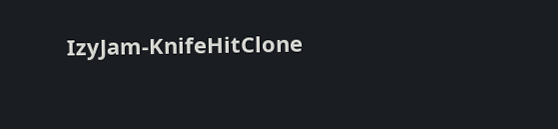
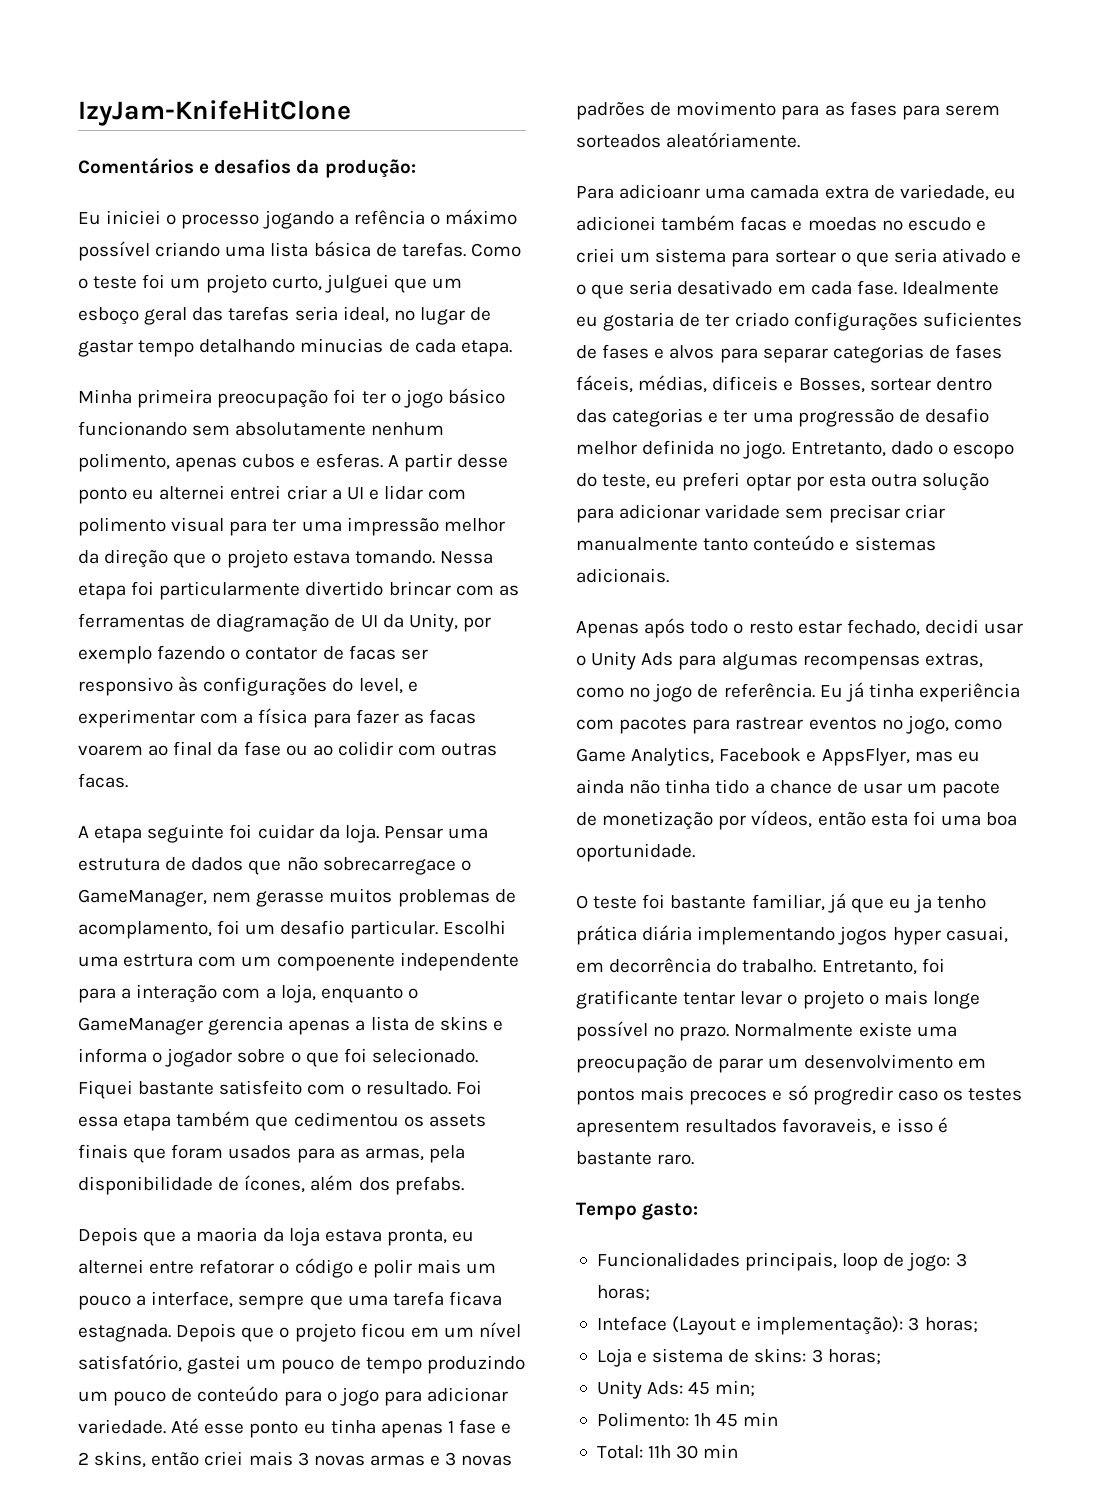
+ Comentários e desafios da produção:
+ Eu iniciei o processo jogando a refência o máximo possível criando uma lista básica de tarefas. Como o teste foi um projeto curto, julguei que um esboço geral das tarefas seria ideal, no lugar de gastar tempo detalhando minucias de cada etapa.
+ Minha primeira preocupação foi ter o jogo básico funcionando sem absolutamente nenhum polimento, apenas cubos e esferas. A partir desse ponto eu alternei entrei criar a UI e lidar com polimento visual para ter uma impressão melhor da direção que o projeto estava tomando. Nessa etapa foi particularmente divertido brincar com as ferramentas de diagramação de UI da Unity, por exemplo fazendo o contator de facas ser responsivo às configurações do level, e experimentar com a física para fazer as facas voarem ao final da fase ou ao colidir com outras facas.
+ A etapa seguinte foi cuidar da loja. Pensar uma estrutura de dados que não sobrecarregace o GameManager, nem gerasse muitos problemas de acomplamento, foi um desafio particular. Escolhi uma estrtura com um compoenente independente para a interação com a loja, enquanto o GameManager gerencia apenas a lista de skins e informa o jogador sobre o que foi selecionado. Fiquei bastante satisfeito com o resultado. Foi essa etapa também que cedimentou os assets finais que foram usados para as armas, pela disponibilidade de ícones, além dos prefabs.
+ Depois que a maoria da loja estava pronta, eu alternei entre refatorar o código e polir mais um pouco a interface, sempre que uma tarefa ficava estagnada. Depois que o projeto ficou em um nível satisfatório, gastei um pouco de tempo produzindo um pouco de conteúdo para o jogo para adicionar variedade. Até esse ponto eu tinha apenas 1 fase e 2 skins, então criei mais 3 novas armas e 3 novas padrões de movimento para as fases para serem sorteados aleatóriamente.
+ Para adicioanr uma camada extra de variedade, eu adicionei também facas e moedas no escudo e criei um sistema para sortear o que seria ativado e o que seria desativado em cada fase. Idealmente eu gostaria de ter criado configurações suficientes de fases e alvos para separar categorias de fases fáceis, médias, dificeis e Bosses, sortear dentro das categorias e ter uma progressão de desafio melhor definida no jogo. Entretanto, dado o escopo do teste, eu preferi optar por esta outra solução para adicionar varidade sem precisar criar manualmente tanto conteúdo e sistemas adicionais.
+ Apenas após todo o resto estar fechado, decidi usar o Unity Ads para algumas recompensas extras, como no jogo de referência. Eu já tinha experiência com pacotes para rastrear eventos no jogo, como Game Analytics, Facebook e AppsFlyer, mas eu ainda não tinha tido a chance de usar um pacote de monetização por vídeos, então esta foi uma boa oportunidade.
+ O teste foi bastante familiar, já que eu ja tenho prática diária implementando jogos hyper casuai, em decorrência do trabalho. Entretanto, foi gratificante tentar levar o projeto o mais longe possível no prazo. Normalmente existe uma preocupação de parar um desenvolvimento em pontos mais precoces e só progredir caso os testes apresentem resultados favoraveis, e isso é bastante raro.
+ Tempo gasto:
+ Funcionalidades principais, loop de jogo: 3 horas;
+ Inteface (Layout e implementação): 3 horas;
+ Loja e sistema de skins: 3 horas;
+ Unity Ads: 45 min;
+ Polimento: 1h 45 min
+ Total: 11h 30 min

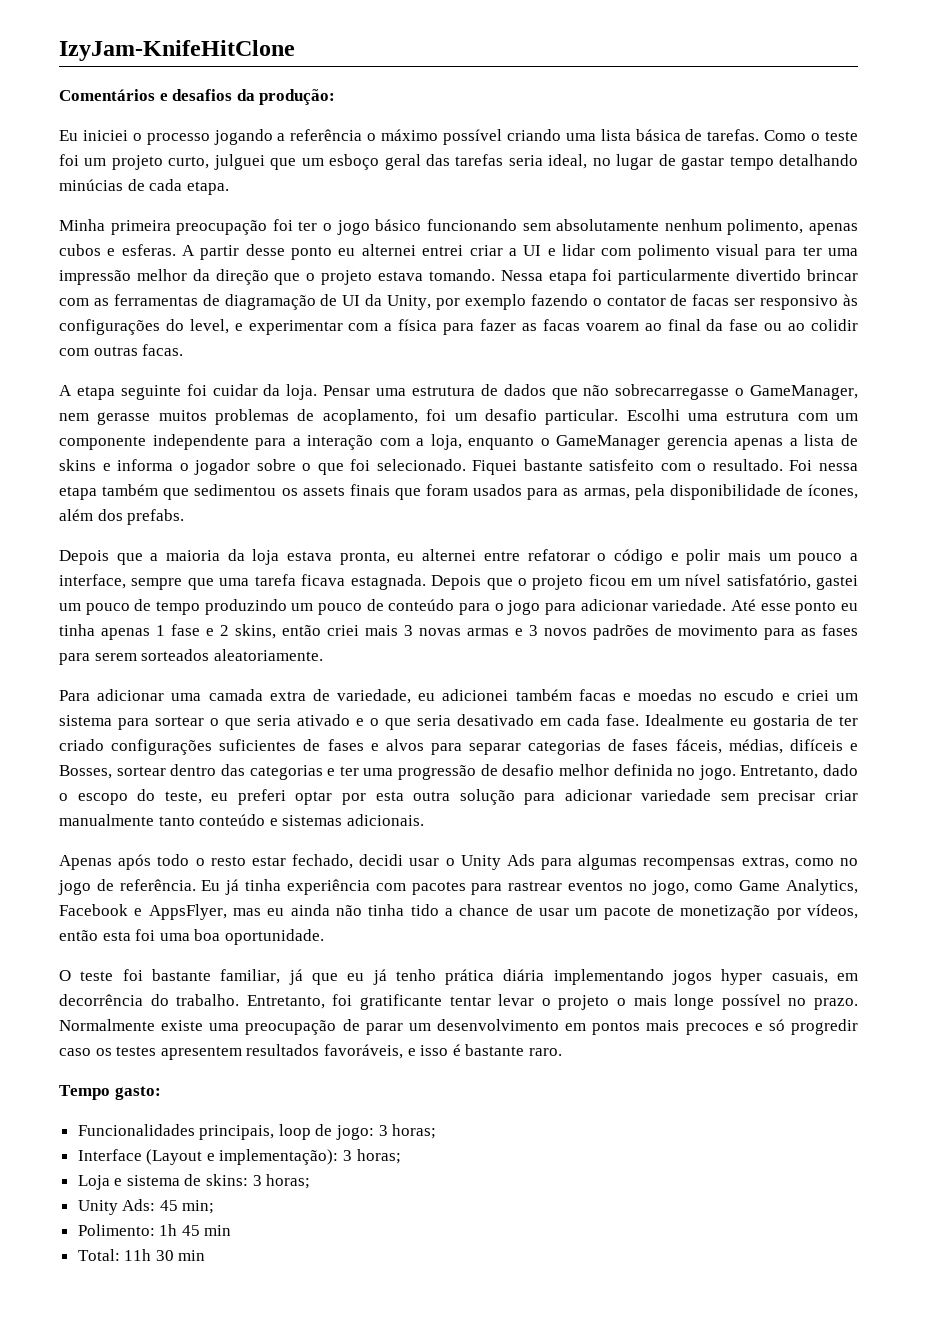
- Eu iniciei o processo jogando a refência o máximo possível criando uma lista básica de tarefas.
+ Eu iniciei o processo jogando a referência o máximo possível criando uma lista básica de tarefas.
- Como o teste foi um projeto curto, julguei que um esboço geral das tarefas seria ideal, no lugar de gastar tempo detalhando minucias de cada etapa.
+ Como o teste foi um projeto curto, julguei que um esboço geral das tarefas seria ideal, no lugar de gastar tempo detalhando minúcias de cada etapa.
- Pensar uma estrutura de dados que não sobrecarregace o GameManager, nem gerasse muitos problemas de acomplamento, foi um desafio particular.
+ Pensar uma estrutura de dados que não sobrecarregasse o GameManager, nem gerasse muitos problemas de acoplamento, foi um desafio particular.
- Escolhi uma estrtura com um compoenente independente para a interação com a loja, enquanto o GameManager gerencia apenas a lista de skins e informa o jogador sobre o que foi selecionado.
+ Escolhi uma estrutura com um componente independente para a interação com a loja, enquanto o GameManager gerencia apenas a lista de skins e informa o jogador sobre o que foi selecionado.
- Foi essa etapa também que cedimentou os assets finais que foram usados para as armas, pela disponibilidade de ícones, além dos prefabs.
+ Foi nessa etapa também que sedimentou os assets finais que foram usados para as armas, pela disponibilidade de ícones, além dos prefabs.
- Depois que a maoria da loja estava pronta, eu alternei entre refatorar o código e polir mais um pouco a interface, sempre que uma tarefa ficava estagnada.
+ Depois que a maioria da loja estava pronta, eu alternei entre refatorar o código e polir mais um pouco a interface, sempre que uma tarefa ficava estagnada.
- Até esse ponto eu tinha apenas 1 fase e 2 skins, então criei mais 3 novas armas e 3 novas padrões de movimento para as fases para serem sorteados aleatóriamente.
+ Até esse ponto eu tinha apenas 1 fase e 2 skins, então criei mais 3 novas armas e 3 novos padrões de movimento para as fases para serem sorteados aleatoriamente.
- Para adicioanr uma camada extra de variedade, eu adicionei também facas e moedas no escudo e criei um sistema para sortear o que seria ativado e o que seria desativado em cada fase.
+ Para adicionar uma camada extra de variedade, eu adicionei também facas e moedas no escudo e criei um sistema para sortear o que seria ativado e o que seria desativado em cada fase.
- Idealmente eu gostaria de ter criado configurações suficientes de fases e alvos para separar categorias de fases fáceis, médias, dificeis e Bosses, sortear dentro das categorias e ter uma progressão de desafio melhor definida no jogo.
+ Idealmente eu gostaria de ter criado configurações suficientes de fases e alvos para separar categorias de fases fáceis, médias, difíceis e Bosses, sortear dentro das categorias e ter uma progressão de desafio melhor definida no jogo.
- Entretanto, dado o escopo do teste, eu preferi optar por esta outra solução para adicionar varidade sem precisar criar manualmente tanto conteúdo e sistemas adicionais.
+ Entretanto, dado o escopo do teste, eu preferi optar por esta outra solução para adicionar variedade sem precisar criar manualmente tanto conteúdo e sistemas adicionais.
- O teste foi bastante familiar, já que eu ja tenho prática diária implementando jogos hyper casuai, em decorrência do trabalho.
+ O teste foi bastante familiar, já que eu já tenho prática diária implementando jogos hyper casuais, em decorrência do trabalho.
- Normalmente existe uma preocupação de parar um desenvolvimento em pontos mais precoces e só progredir caso os testes apresentem resultados favoraveis, e isso é bastante raro.
+ Normalmente existe uma preocupação de parar um desenvolvimento em pontos mais precoces e só progredir caso os testes apresentem resultados favoráveis, e isso é bastante raro.
- Inteface (Layout e implementação): 3 horas;
+ Interface (Layout e implementação): 3 horas;

